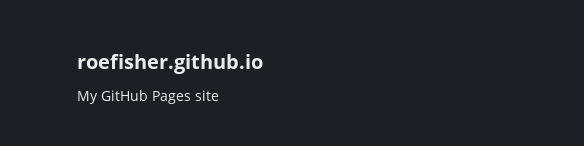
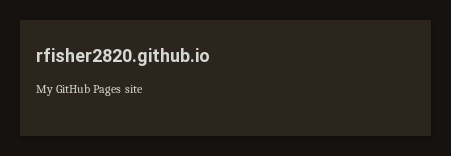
- roefisher.github.io
+ rfisher2820.github.io

